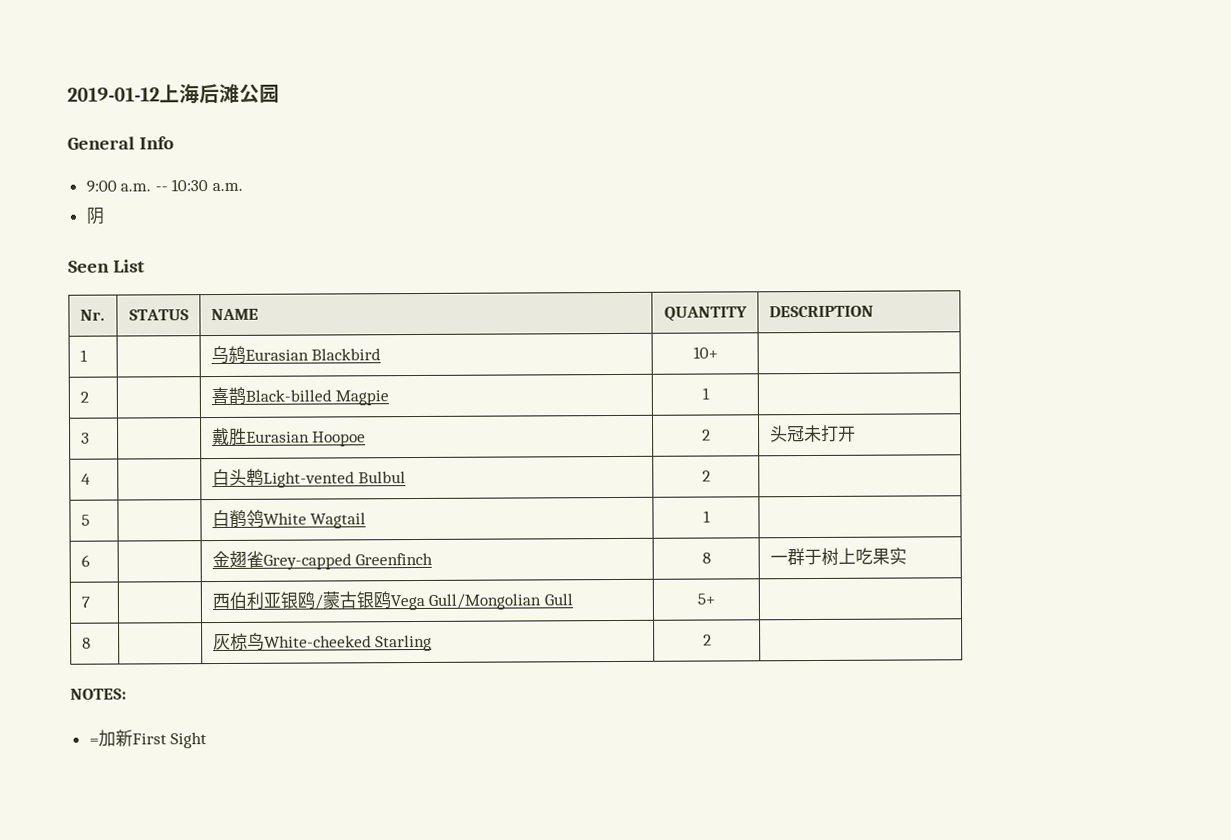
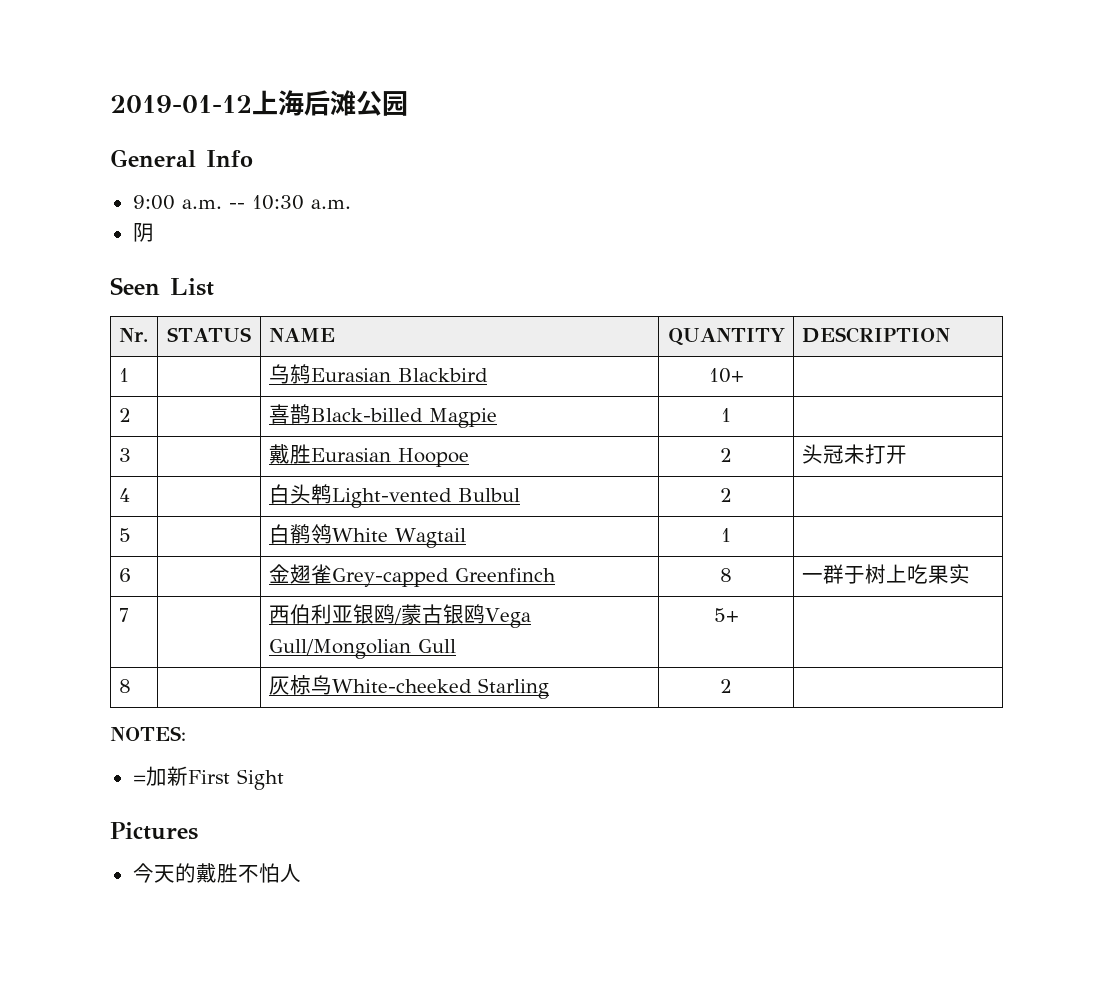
+ Pictures
+ 今天的戴胜不怕人

